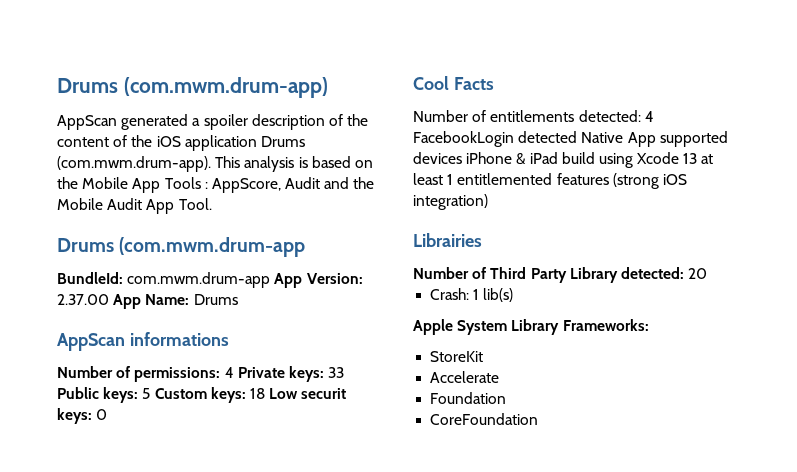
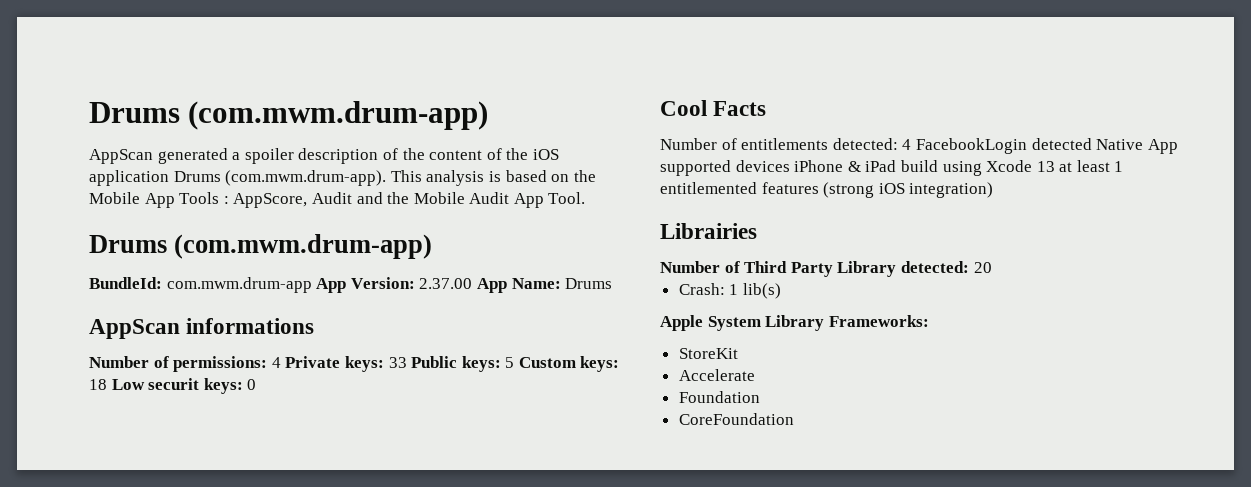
  AppScan generated a spoiler description of the content of the iOS application Drums (com.mwm.drum-app). This analysis is based on the Mobile App Tools : AppScore, Audit and the Mobile Audit App Tool.
- Drums (com.mwm.drum-app
+ Drums (com.mwm.drum-app)

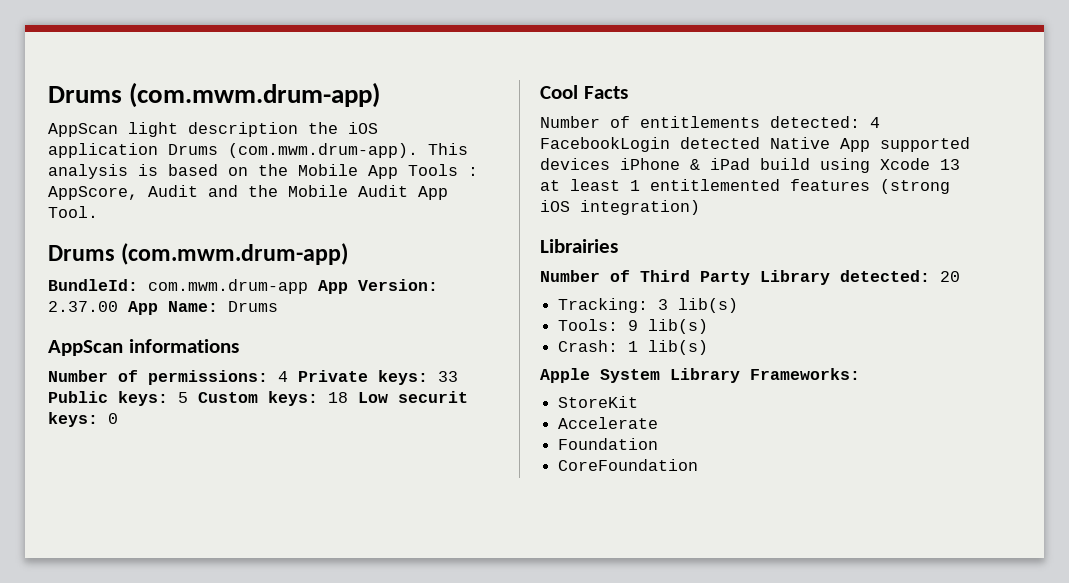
- AppScan generated a spoiler description of the content of the iOS application Drums (com.mwm.drum-app). This analysis is based on the Mobile App Tools : AppScore, Audit and the Mobile Audit App Tool.
+ AppScan light description the iOS application Drums (com.mwm.drum-app). This analysis is based on the Mobile App Tools : AppScore, Audit and the Mobile Audit App Tool.
+ Tracking: 3 lib(s)
+ Tools: 9 lib(s)

